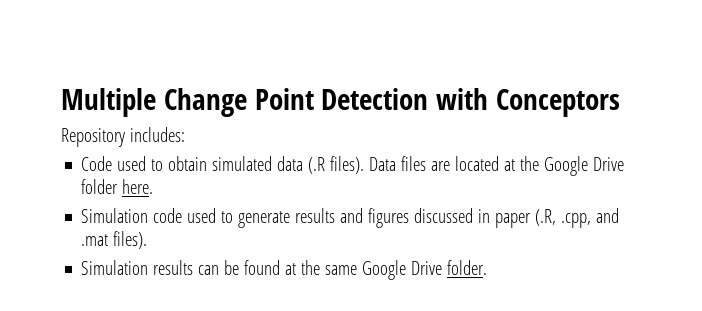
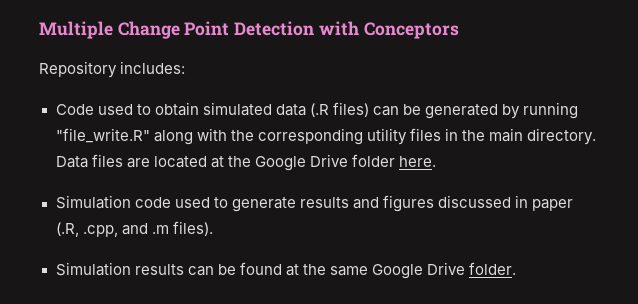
- Code used to obtain simulated data (.R files).
+ Code used to obtain simulated data (.R files) can be generated by running "file_write.R" along with the corresponding utility files in the main directory.
- Simulation code used to generate results and figures discussed in paper (.R, .cpp, and .mat files).
+ Simulation code used to generate results and figures discussed in paper (.R, .cpp, and .m files).

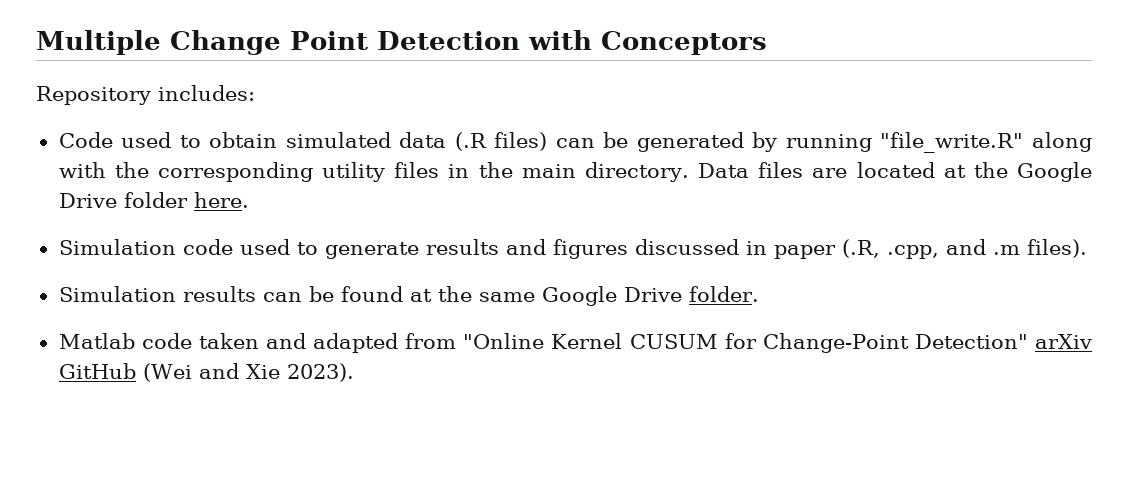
+ Matlab code taken and adapted from "Online Kernel CUSUM for Change-Point Detection" arXiv GitHub (Wei and Xie 2023).

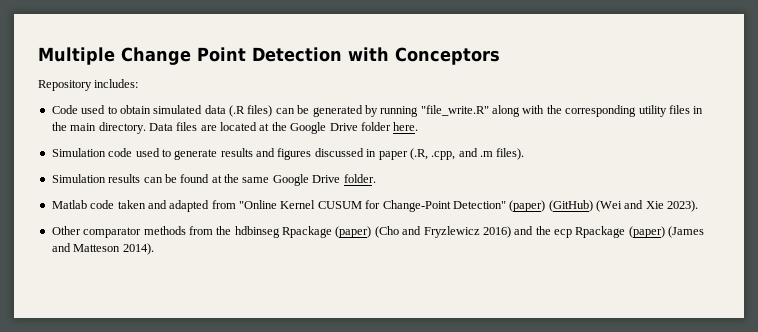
- Matlab code taken and adapted from "Online Kernel CUSUM for Change-Point Detection" arXiv GitHub (Wei and Xie 2023).
+ Matlab code taken and adapted from "Online Kernel CUSUM for Change-Point Detection" (paper) (GitHub) (Wei and Xie 2023).
+ Other comparator methods from the hdbinseg Rpackage (paper) (Cho and Fryzlewicz 2016) and the ecp Rpackage (paper) (James and Matteson 2014).

